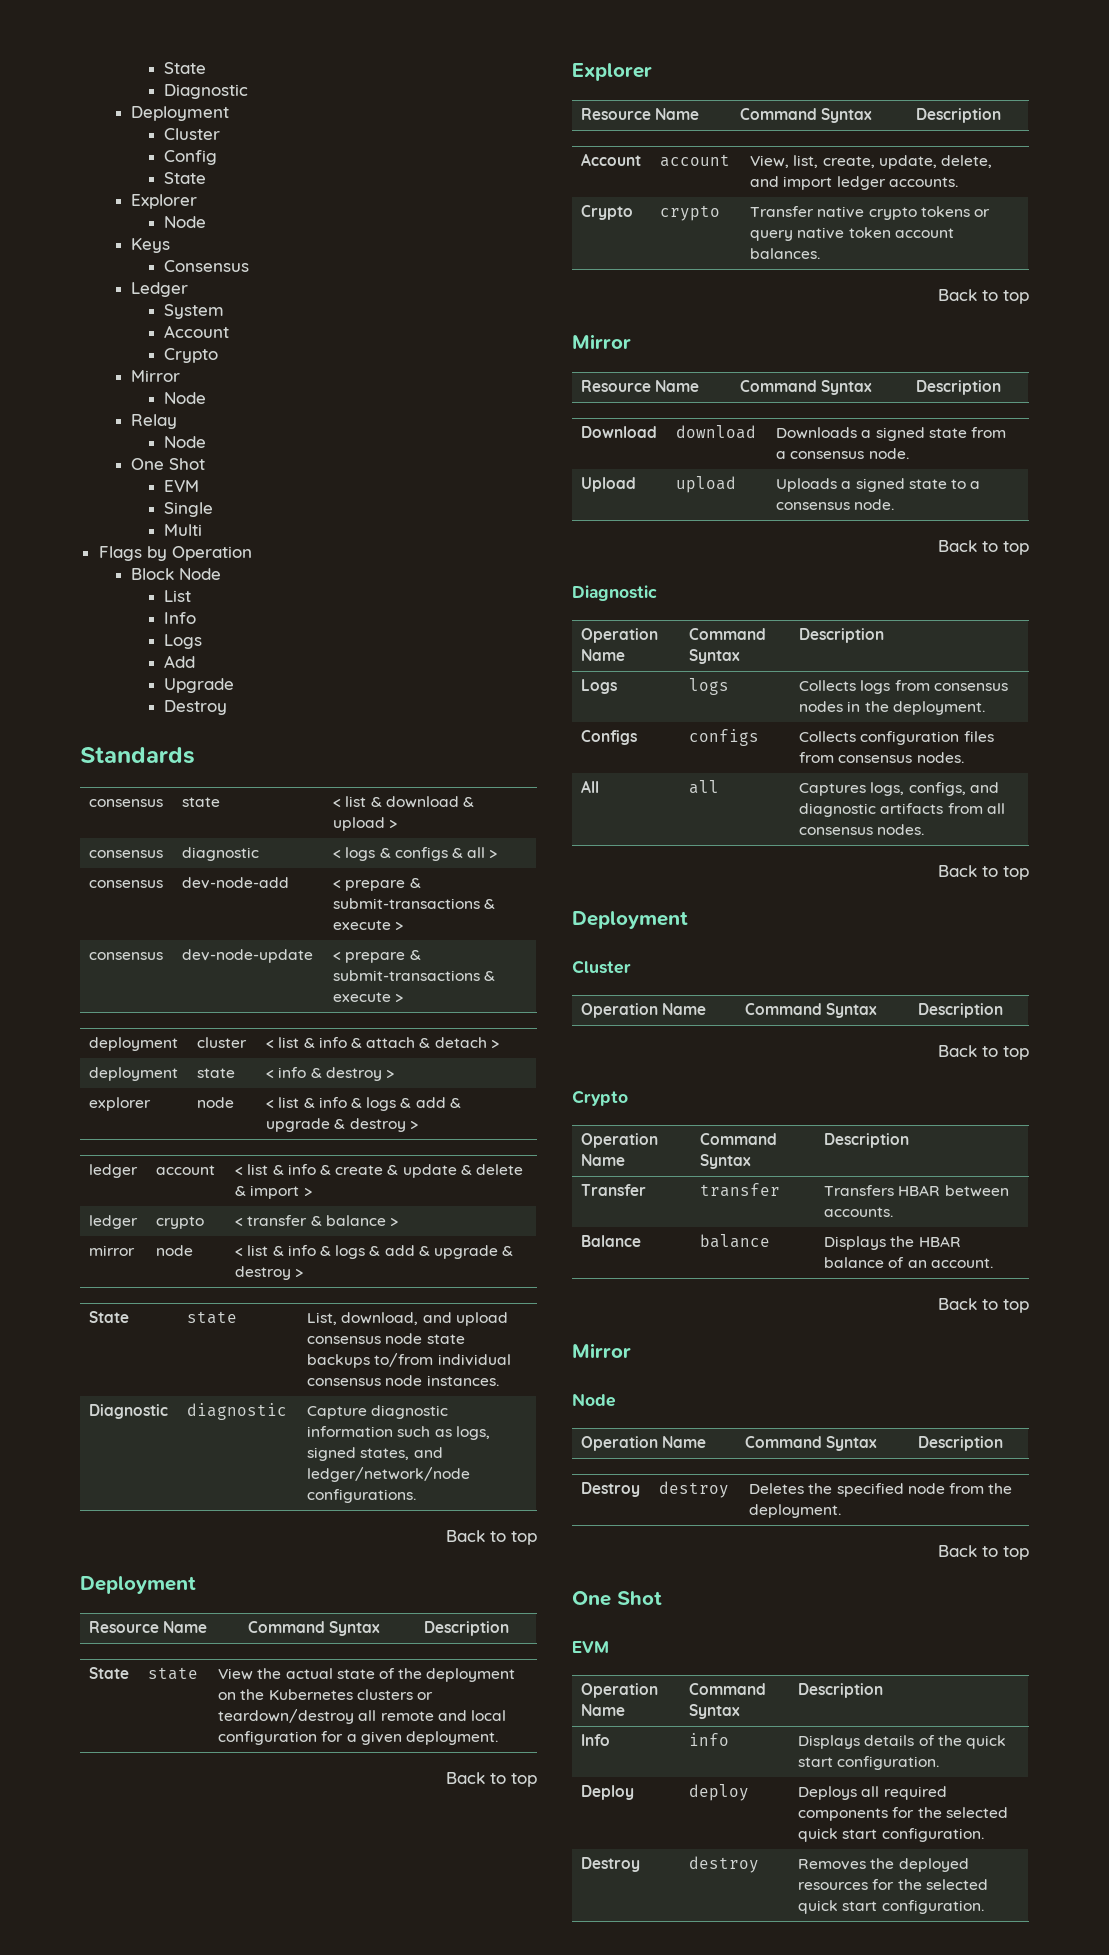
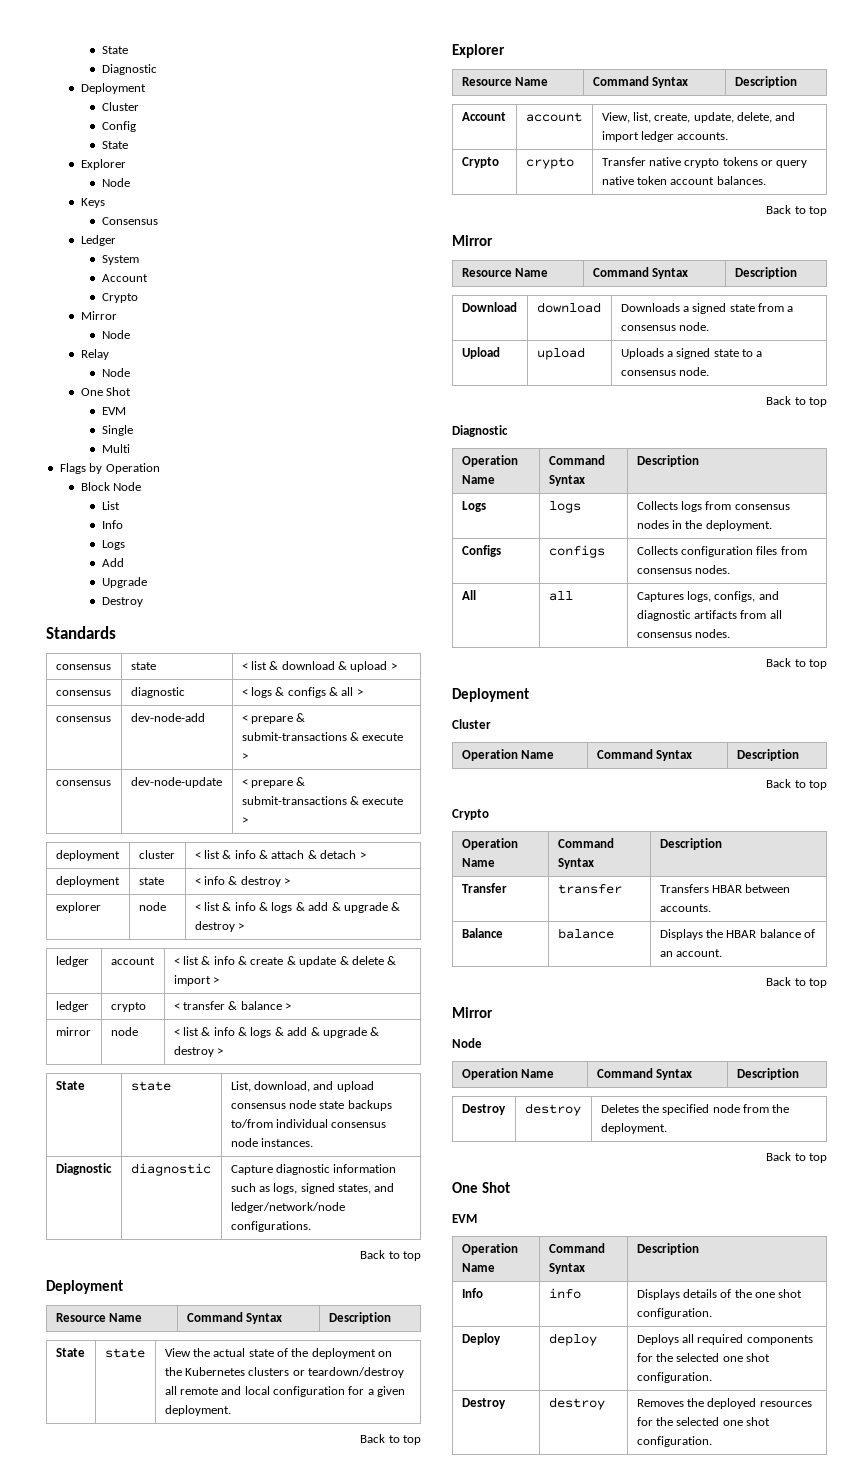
- Info | info | Displays details of the quick start configuration.
+ Info | info | Displays details of the one shot configuration.
- Deploy | deploy | Deploys all required components for the selected quick start configuration.
+ Deploy | deploy | Deploys all required components for the selected one shot configuration.
- Destroy | destroy | Removes the deployed resources for the selected quick start configuration.
+ Destroy | destroy | Removes the deployed resources for the selected one shot configuration.

